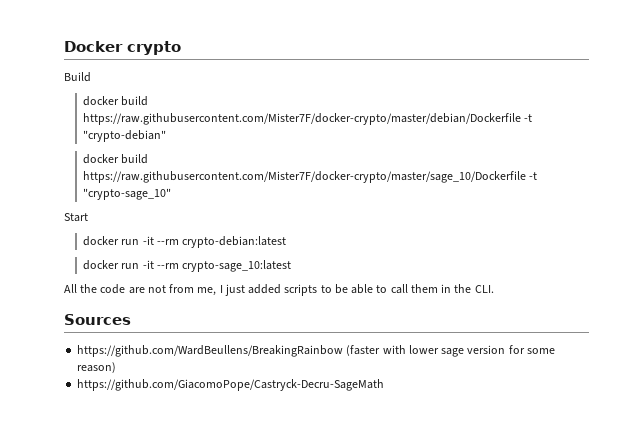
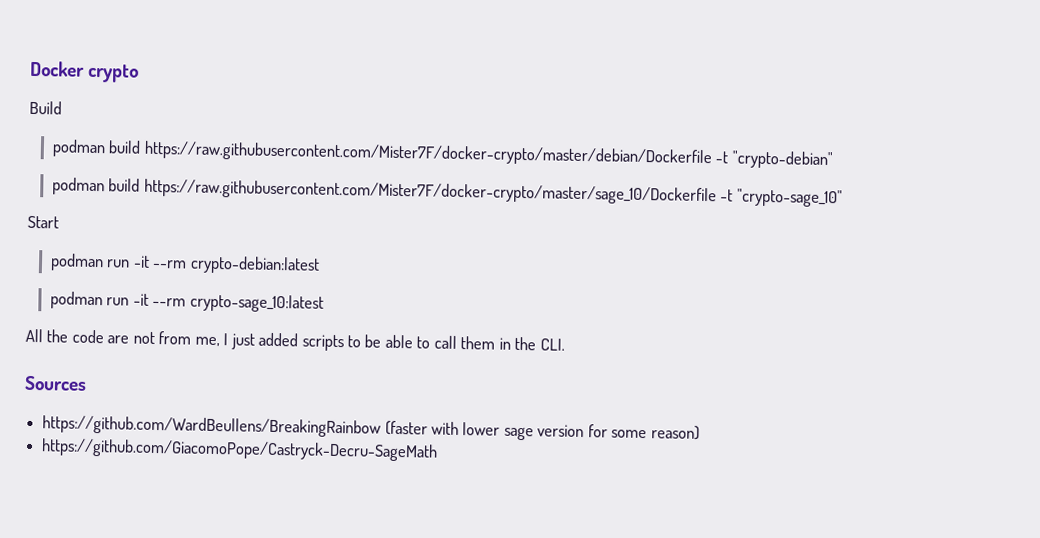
- docker build https://raw.githubusercontent.com/Mister7F/docker-crypto/master/debian/Dockerfile -t "crypto-debian"
+ podman build https://raw.githubusercontent.com/Mister7F/docker-crypto/master/debian/Dockerfile -t "crypto-debian"
- docker build https://raw.githubusercontent.com/Mister7F/docker-crypto/master/sage_10/Dockerfile -t "crypto-sage_10"
+ podman build https://raw.githubusercontent.com/Mister7F/docker-crypto/master/sage_10/Dockerfile -t "crypto-sage_10"
- docker run -it --rm crypto-debian:latest
+ podman run -it --rm crypto-debian:latest
- docker run -it --rm crypto-sage_10:latest
+ podman run -it --rm crypto-sage_10:latest

